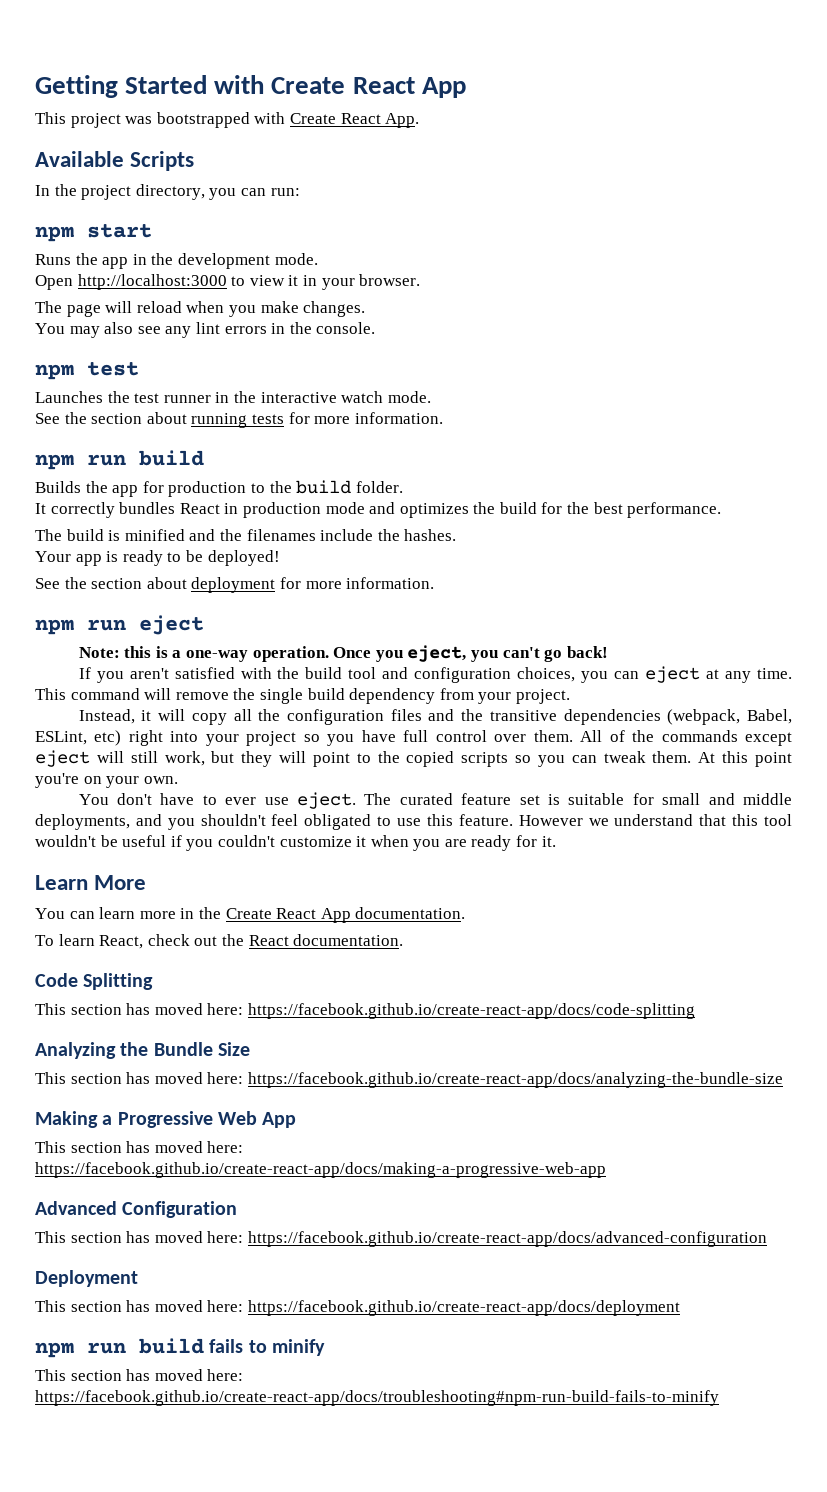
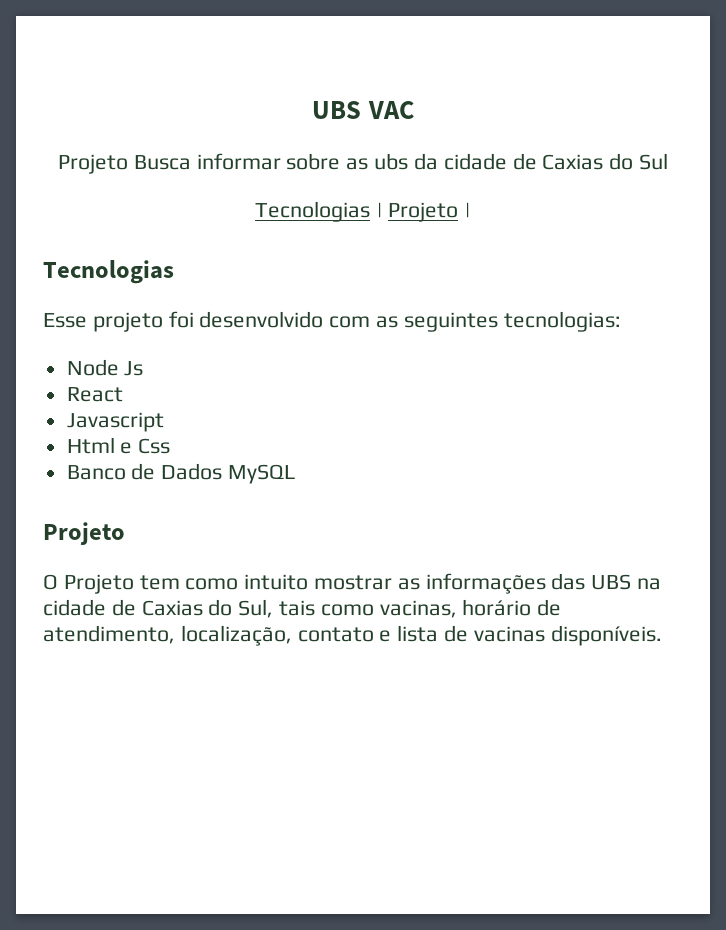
- Getting Started with Create React App
- This project was bootstrapped with Create React App.
- Available Scripts
- In the project directory, you can run:
- npm start
- Runs the app in the development mode.
- Open http://localhost:3000 to view it in your browser.
- The page will reload when you make changes.
- You may also see any lint errors in the console.
- npm test
- Launches the test runner in the interactive watch mode.
- See the section about running tests for more information.
- npm run build
- Builds the app for production to the build folder.
- It correctly bundles React in production mode and optimizes the build for the best performance.
- The build is minified and the filenames include the hashes.
- Your app is ready to be deployed!
- See the section about deployment for more information.
- npm run eject
- Note: this is a one-way operation. Once you eject, you can't go back!
- If you aren't satisfied with the build tool and configuration choices, you can eject at any time. This command will remove the single build dependency from your project.
- Instead, it will copy all the configuration files and the transitive dependencies (webpack, Babel, ESLint, etc) right into your project so you have full control over them. All of the commands except eject will still work, but they will point to the copied scripts so you can tweak them. At this point you're on your own.
- You don't have to ever use eject. The curated feature set is suitable for small and middle deployments, and you shouldn't feel obligated to use this feature. However we understand that this tool wouldn't be useful if you couldn't customize it when you are ready for it.
- Learn More
- You can learn more in the Create React App documentation.
- To learn React, check out the React documentation.
- Code Splitting
- This section has moved here: https://facebook.github.io/create-react-app/docs/code-splitting
- Analyzing the Bundle Size
- This section has moved here: https://facebook.github.io/create-react-app/docs/analyzing-the-bundle-size
- Making a Progressive Web App
- This section has moved here: https://facebook.github.io/create-react-app/docs/making-a-progressive-web-app
- Advanced Configuration
- This section has moved here: https://facebook.github.io/create-react-app/docs/advanced-configuration
- Deployment
- This section has moved here: https://facebook.github.io/create-react-app/docs/deployment
- npm run build fails to minify
- This section has moved here: https://facebook.github.io/create-react-app/docs/troubleshooting#npm-run-build-fails-to-minify
+ UBS VAC
+ Projeto Busca informar sobre as ubs da cidade de Caxias do Sul
+ Tecnologias | Projeto |
+ Tecnologias
+ Esse projeto foi desenvolvido com as seguintes tecnologias:
+ Node Js
+ React
+ Javascript
+ Html e Css
+ Banco de Dados MySQL
+ Projeto
+ O Projeto tem como intuito mostrar as informações das UBS na cidade de Caxias do Sul, tais como vacinas, horário de atendimento, localização, contato e lista de vacinas disponíveis.

